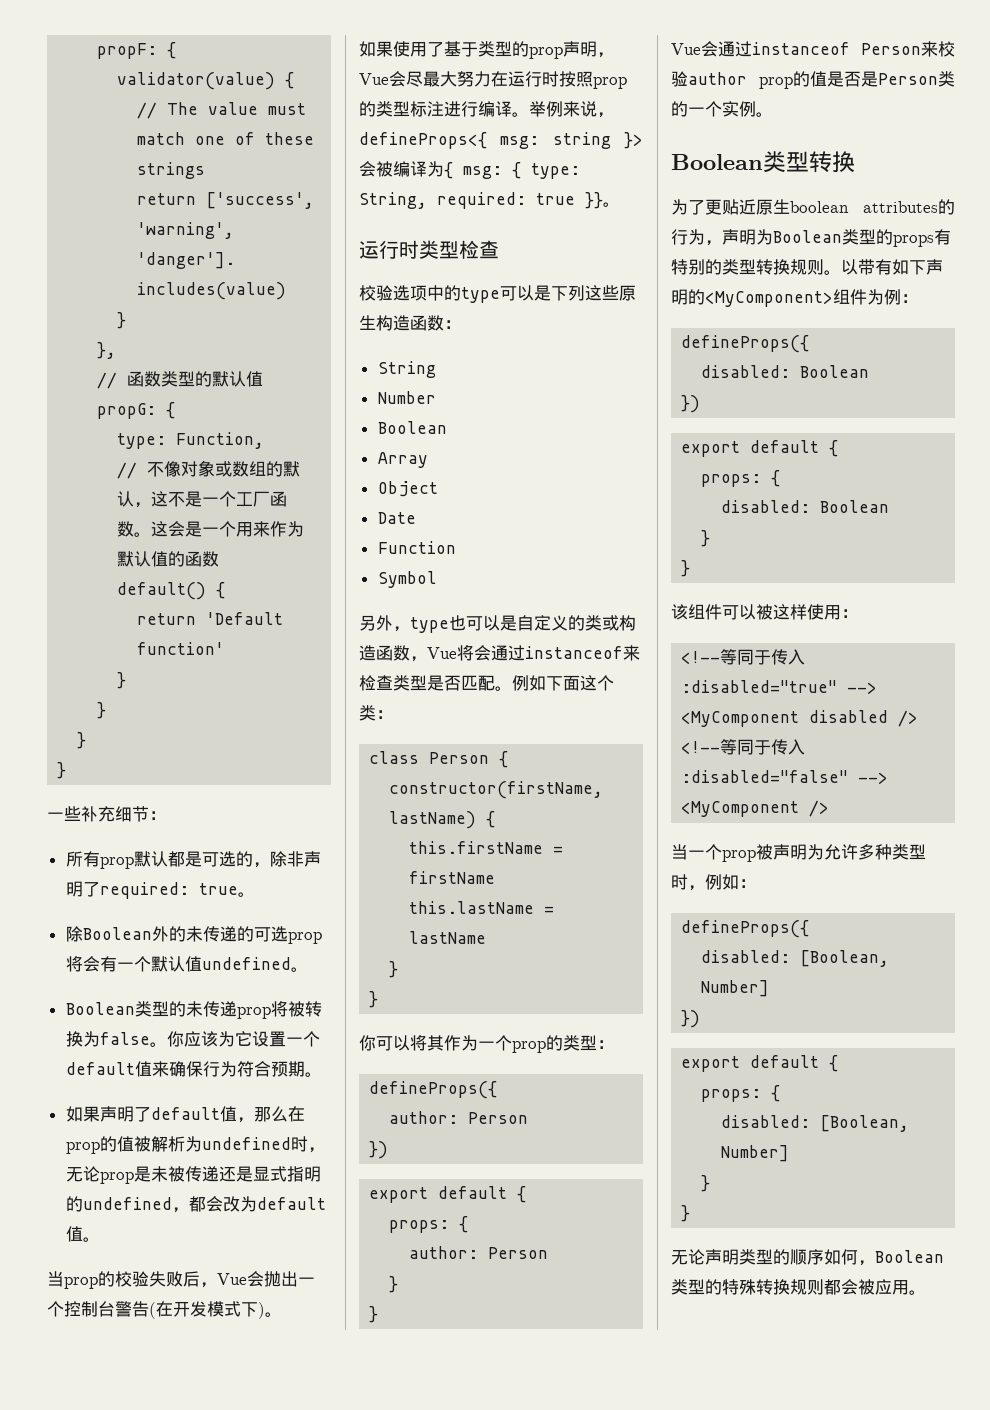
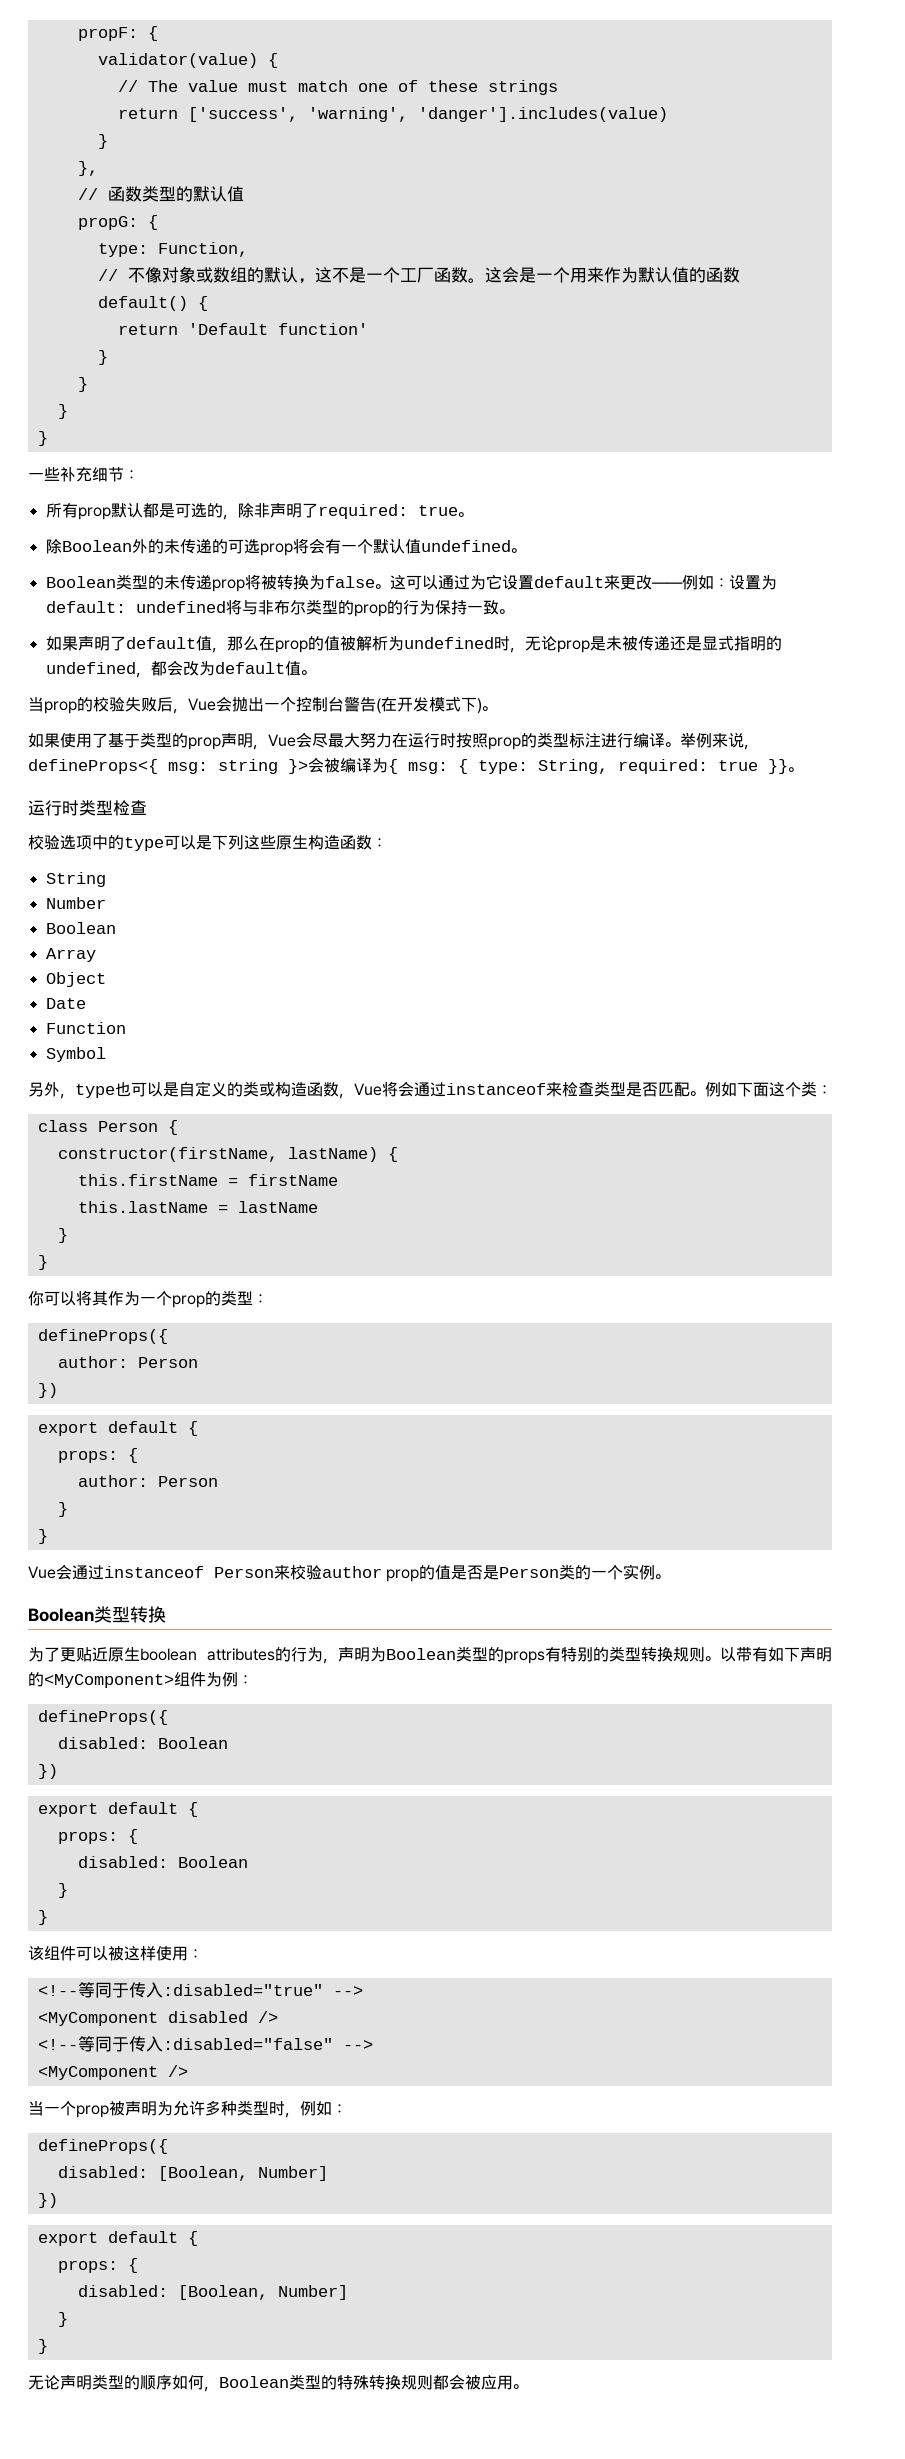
- 你应该为它设置一个default值来确保行为符合预期。
+ 这可以通过为它设置default来更改——例如：设置为default: undefined将与非布尔类型的prop的行为保持一致。

